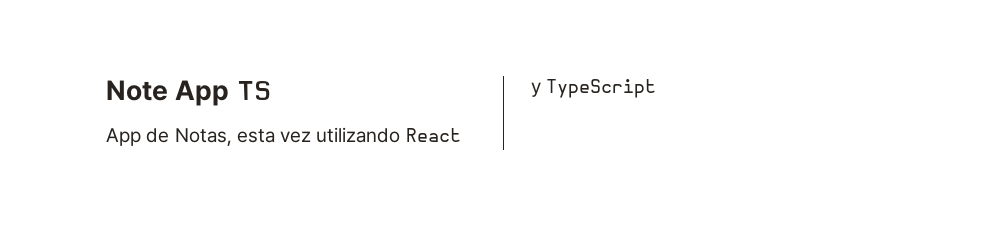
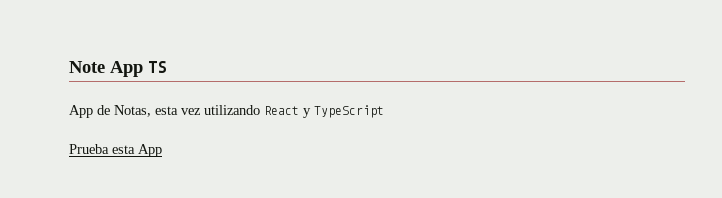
+ Prueba esta App

